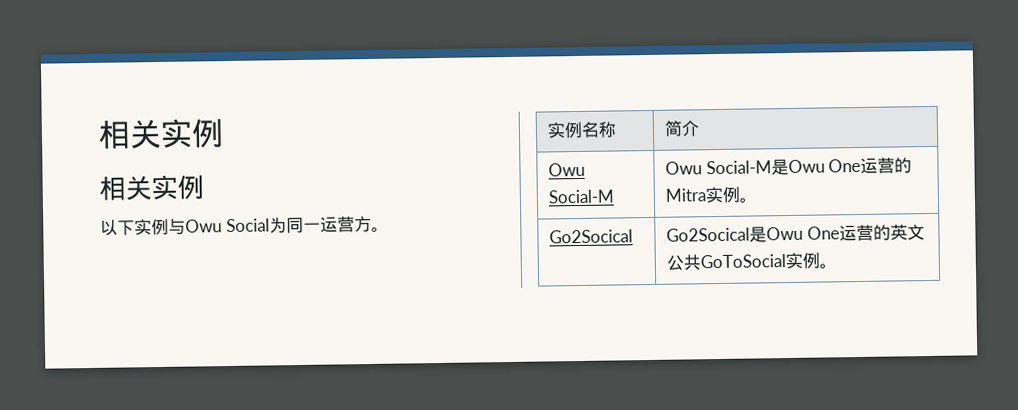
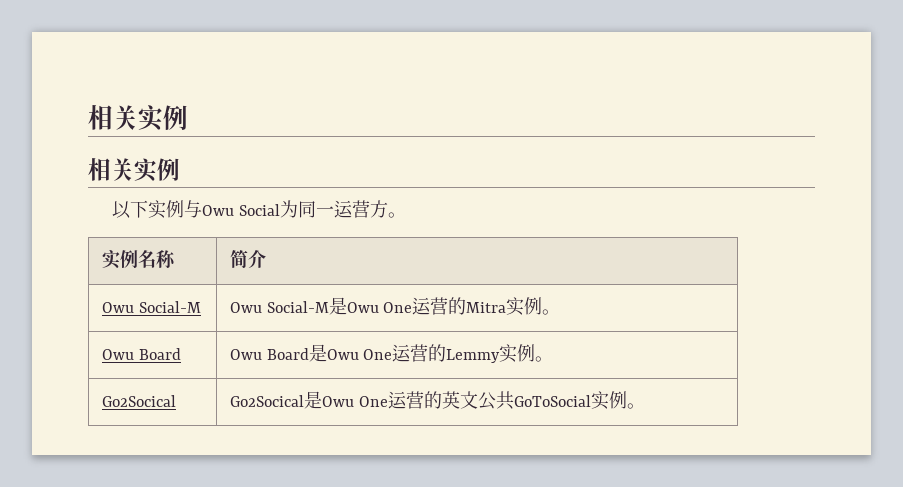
+ Owu Board | Owu Board是Owu One运营的Lemmy实例。

